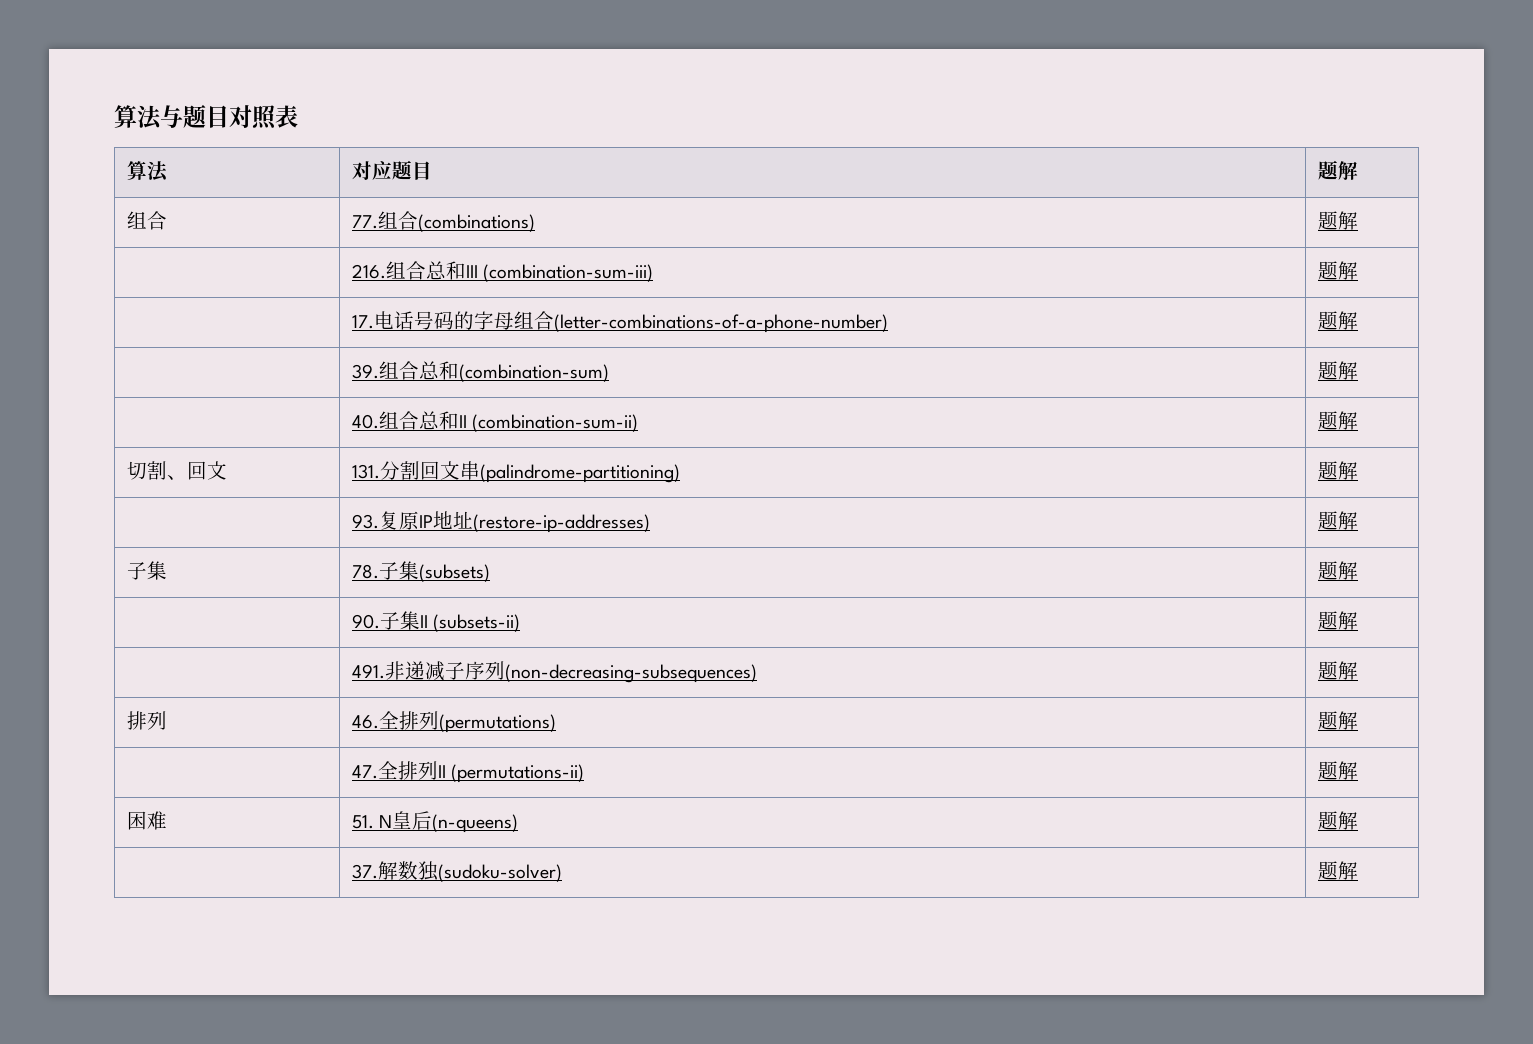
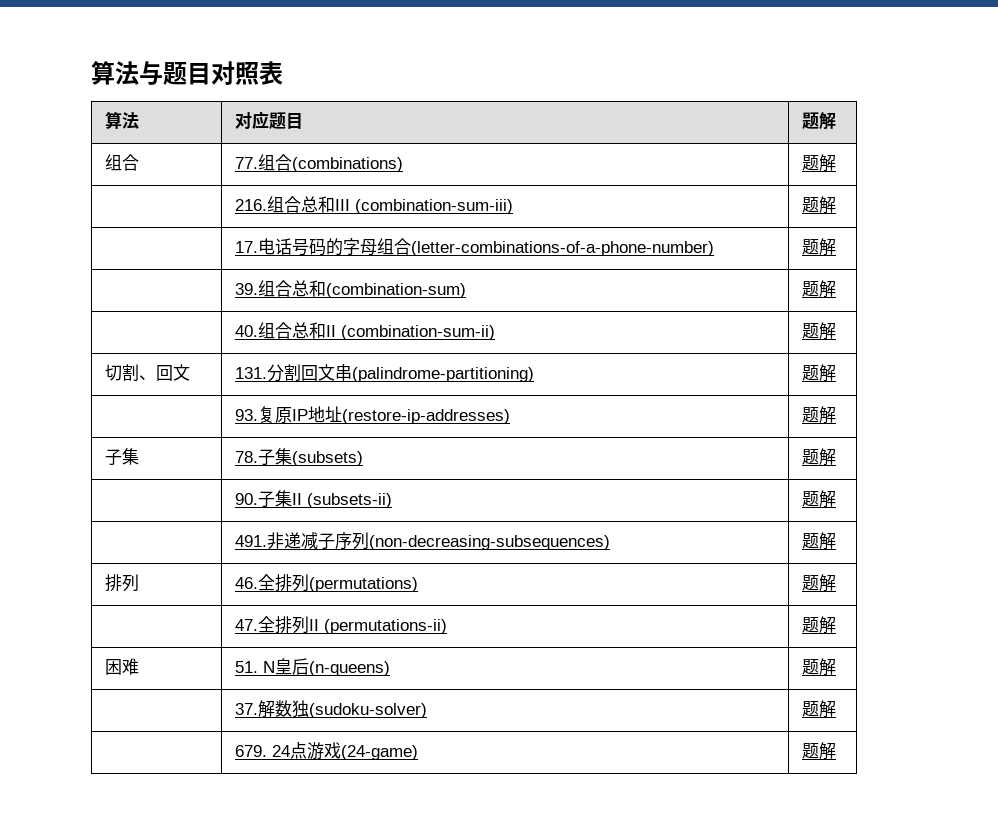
+ | 679. 24点游戏(24-game) | 题解

